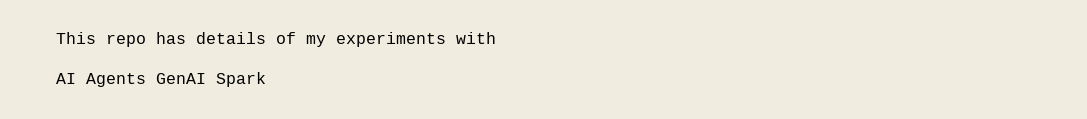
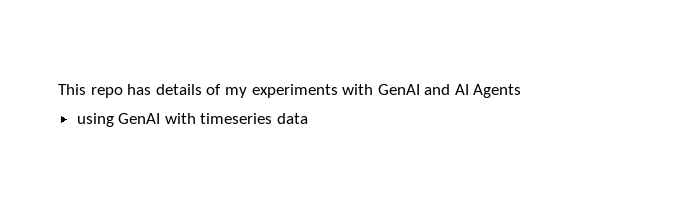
- This repo has details of my experiments with
- AI Agents GenAI Spark
+ This repo has details of my experiments with GenAI and AI Agents
+ using GenAI with timeseries data

